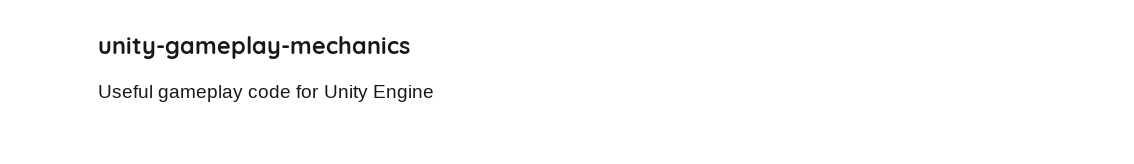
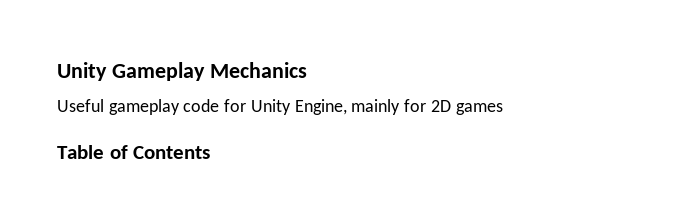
- unity-gameplay-mechanics
+ Unity Gameplay Mechanics
- Useful gameplay code for Unity Engine
+ Useful gameplay code for Unity Engine, mainly for 2D games
+ Table of Contents

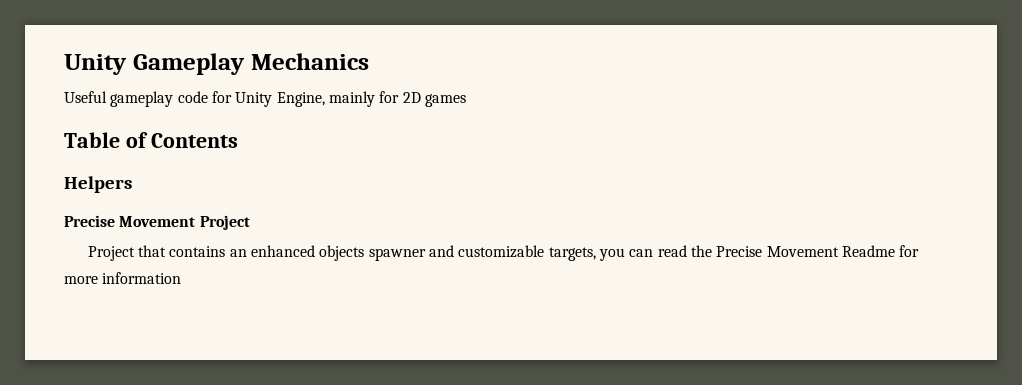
+ Helpers
+ Precise Movement Project
+ Project that contains an enhanced objects spawner and customizable targets, you can read the Precise Movement Readme for more information

